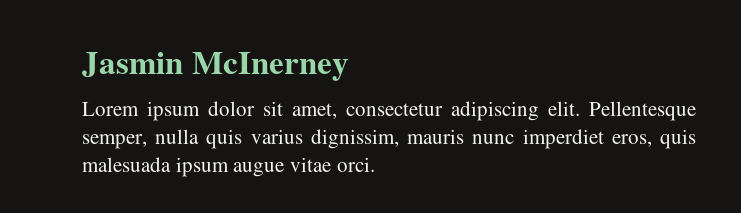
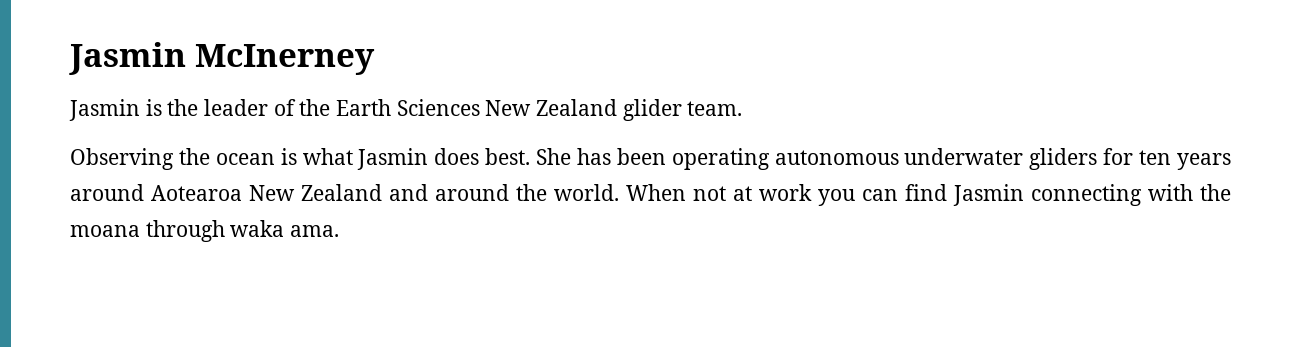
- Lorem ipsum dolor sit amet, consectetur adipiscing elit. Pellentesque semper, nulla quis varius dignissim, mauris nunc imperdiet eros, quis malesuada ipsum augue vitae orci.
+ Jasmin is the leader of the Earth Sciences New Zealand glider team.
+ Observing the ocean is what Jasmin does best. She has been operating autonomous underwater gliders for ten years around Aotearoa New Zealand and around the world. When not at work you can find Jasmin connecting with the moana through waka ama.

